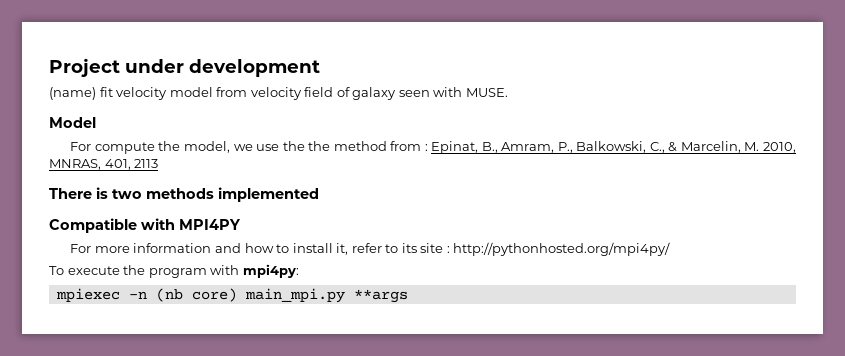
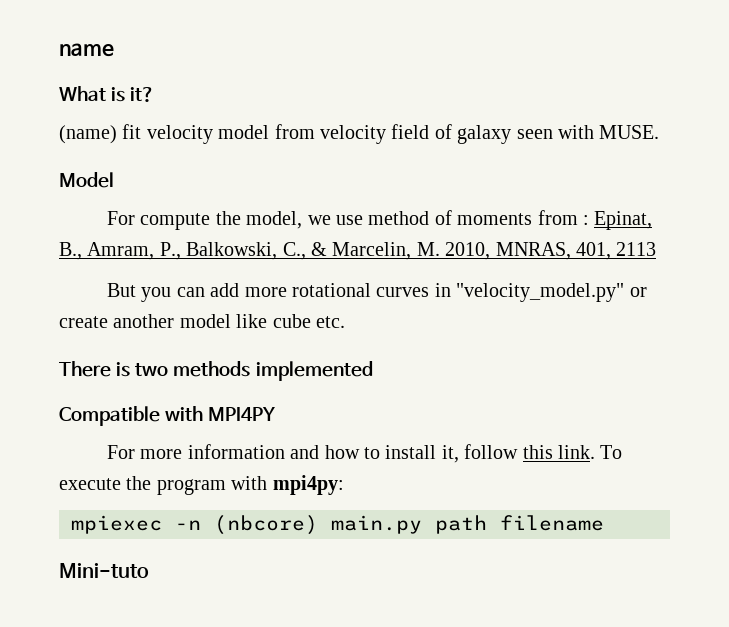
- Project under development
+ name
+ What is it?
- For compute the model, we use the the method from : Epinat, B., Amram, P., Balkowski, C., & Marcelin, M. 2010, MNRAS, 401, 2113
+ For compute the model, we use method of moments from : Epinat, B., Amram, P., Balkowski, C., & Marcelin, M. 2010, MNRAS, 401, 2113
+ But you can add more rotational curves in "velocity_model.py" or create another model like cube etc.
- For more information and how to install it, refer to its site : http://pythonhosted.org/mpi4py/
- To execute the program with mpi4py:
+ For more information and how to install it, follow this link. To execute the program with mpi4py:
- mpiexec -n (nb core) main_mpi.py **args
+ mpiexec -n (nbcore) main.py path filename
+ Mini-tuto

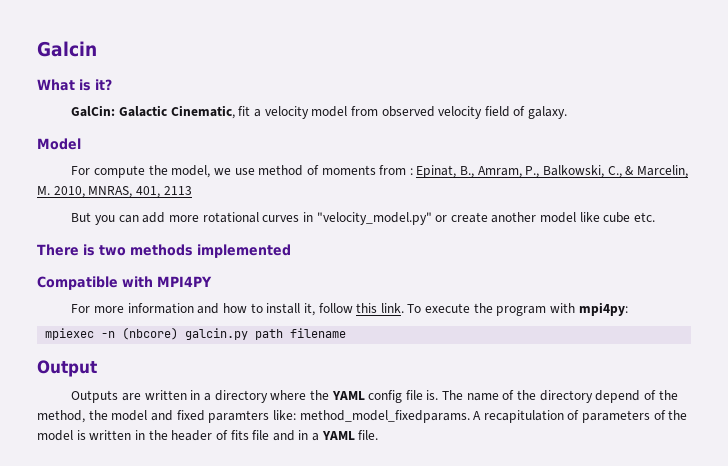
- name
+ Galcin
- (name) fit velocity model from velocity field of galaxy seen with MUSE.
+ GalCin: Galactic Cinematic, fit a velocity model from observed velocity field of galaxy.
- mpiexec -n (nbcore) main.py path filename
+ mpiexec -n (nbcore) galcin.py path filename
- Mini-tuto
+ Output
+ Outputs are written in a directory where the YAML config file is. The name of the directory depend of the method, the model and fixed paramters like: method_model_fixedparams. A recapitulation of parameters of the model is written in the header of fits file and in a YAML file.

